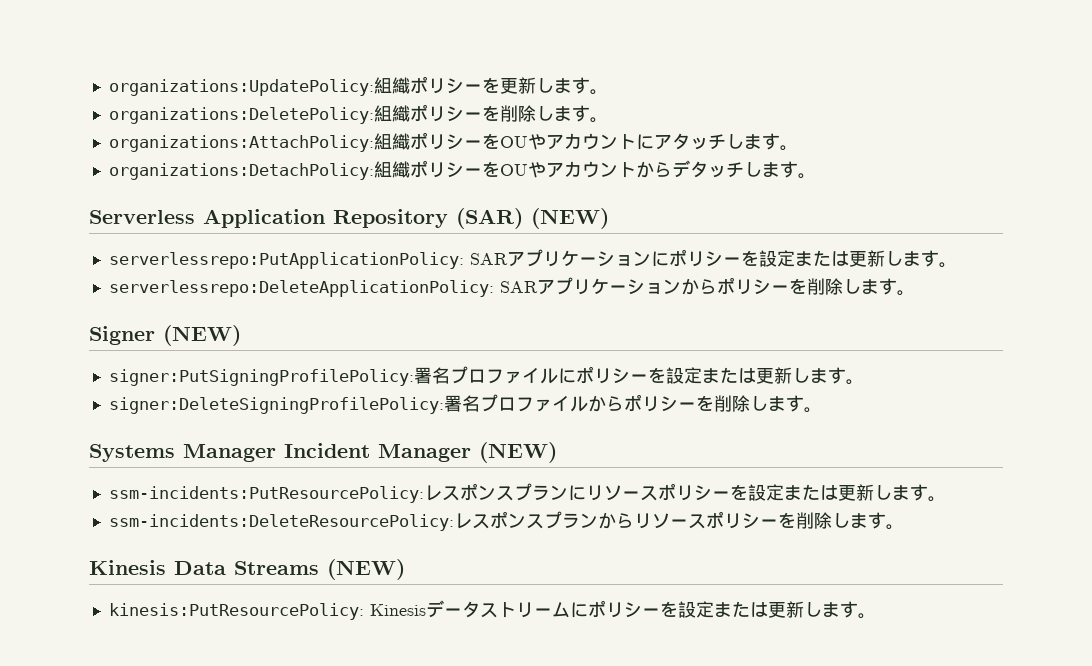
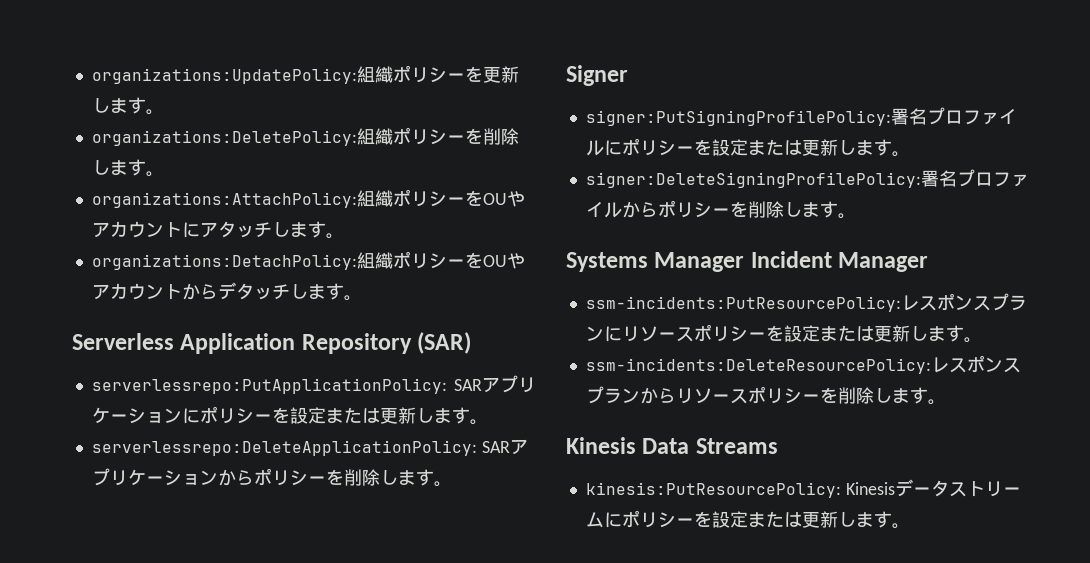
- Serverless Application Repository (SAR) (NEW)
+ Serverless Application Repository (SAR)
- Signer (NEW)
+ Signer
- Systems Manager Incident Manager (NEW)
+ Systems Manager Incident Manager
- Kinesis Data Streams (NEW)
+ Kinesis Data Streams

